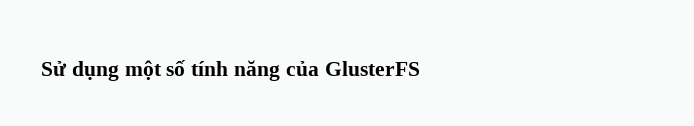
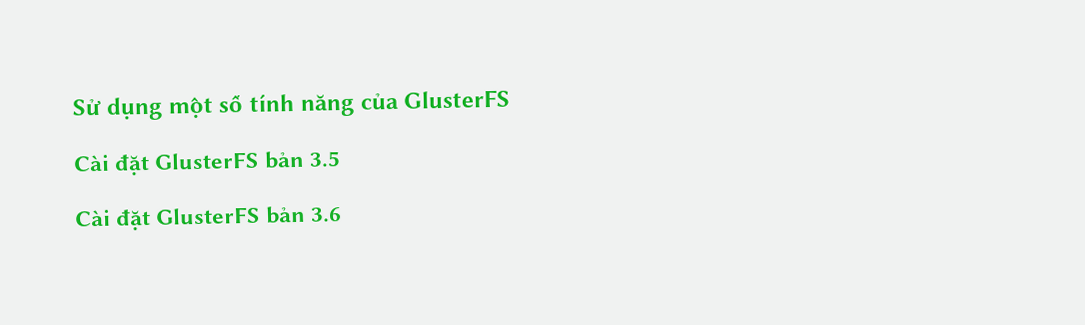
+ Cài đặt GlusterFS bản 3.5
+ Cài đặt GlusterFS bản 3.6

